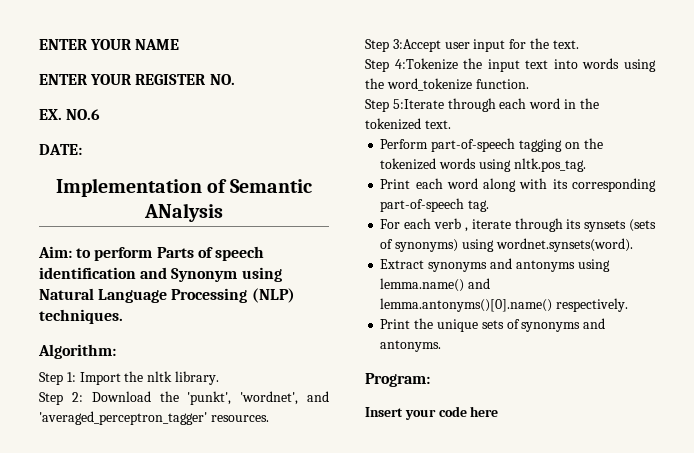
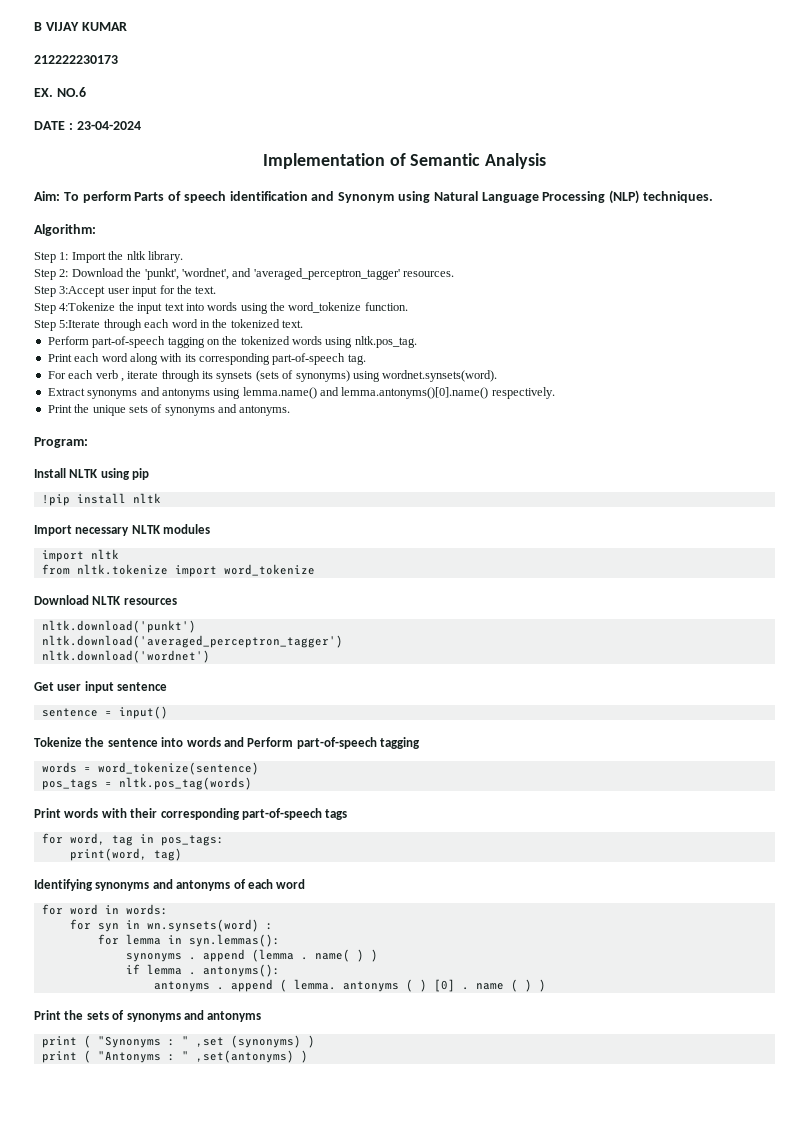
- ENTER YOUR NAME
- ENTER YOUR REGISTER NO.
+ B VIJAY KUMAR
+ 212222230173
- DATE:
+ DATE : 23-04-2024
- Implementation of Semantic ANalysis
+ Implementation of Semantic Analysis
- Aim: to perform Parts of speech identification and Synonym using Natural Language Processing (NLP) techniques.
+ Aim: To perform Parts of speech identification and Synonym using Natural Language Processing (NLP) techniques.
- Insert your code here
+ Install NLTK using pip
+ !pip install nltk
+ Import necessary NLTK modules
+ import nltk
+ from nltk.tokenize import word_tokenize
+ Download NLTK resources
+ nltk.download('punkt')
+ nltk.download('averaged_perceptron_tagger')
+ nltk.download('wordnet')
+ Get user input sentence
+ sentence = input()
+ Tokenize the sentence into words and Perform part-of-speech tagging
+ words = word_tokenize(sentence)
+ pos_tags = nltk.pos_tag(words)
+ Print words with their corresponding part-of-speech tags
+ for word, tag in pos_tags:
+ print(word, tag)
+ Identifying synonyms and antonyms of each word
+ for word in words:
+ for syn in wn.synsets(word) :
+ for lemma in syn.lemmas():
+ synonyms . append (lemma . name( ) )
+ if lemma . antonyms():
+ antonyms . append ( lemma. antonyms ( ) [0] . name ( ) )
+ Print the sets of synonyms and antonyms
+ print ( "Synonyms : " ,set (synonyms) )
+ print ( "Antonyms : " ,set(antonyms) )

